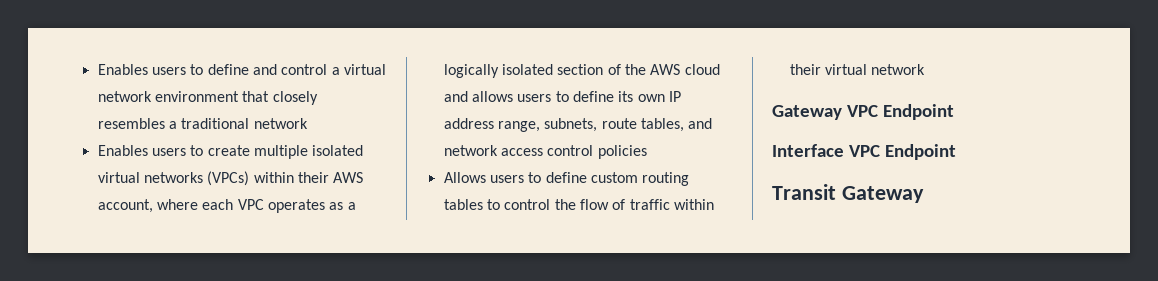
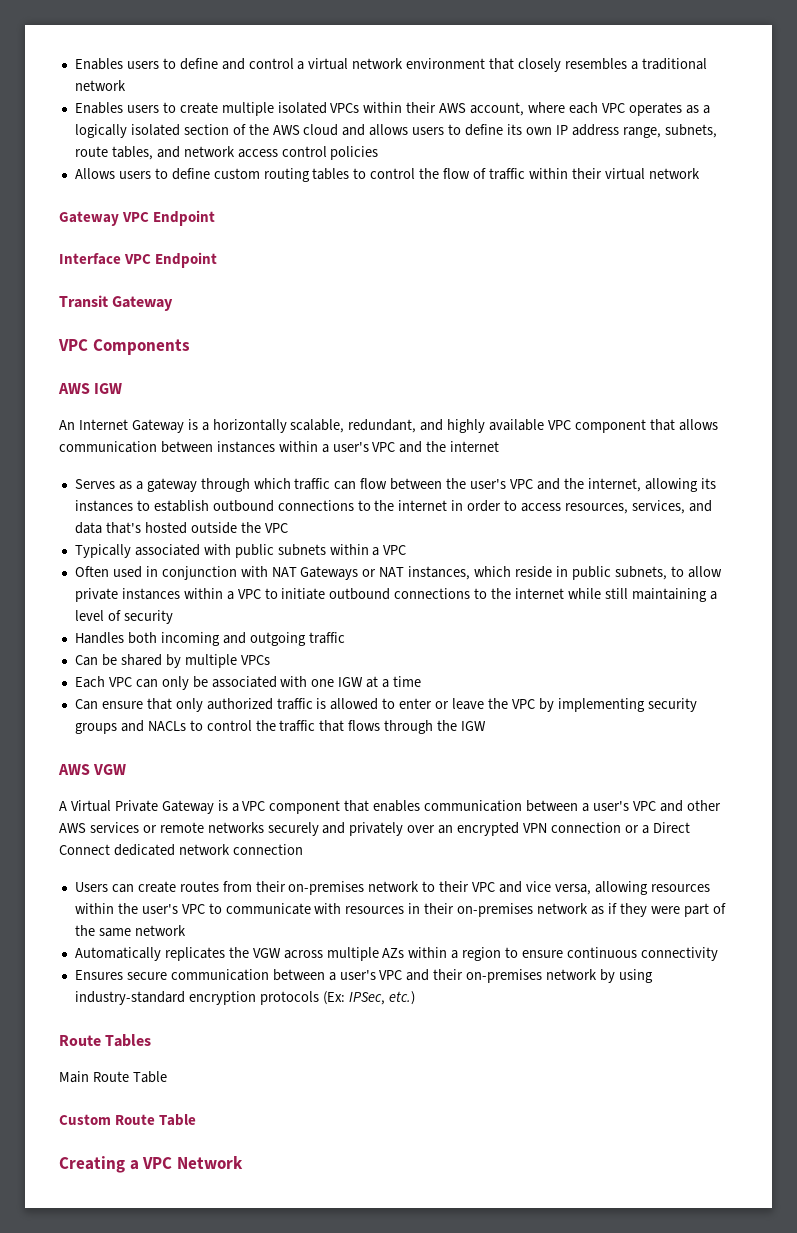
- Enables users to create multiple isolated virtual networks (VPCs) within their AWS account, where each VPC operates as a logically isolated section of the AWS cloud and allows users to define its own IP address range, subnets, route tables, and network access control policies
+ Enables users to create multiple isolated VPCs within their AWS account, where each VPC operates as a logically isolated section of the AWS cloud and allows users to define its own IP address range, subnets, route tables, and network access control policies
+ VPC Components
+ AWS IGW
+ An Internet Gateway is a horizontally scalable, redundant, and highly available VPC component that allows communication between instances within a user's VPC and the internet
+ Serves as a gateway through which traffic can flow between the user's VPC and the internet, allowing its instances to establish outbound connections to the internet in order to access resources, services, and data that's hosted outside the VPC
+ Typically associated with public subnets within a VPC
+ Often used in conjunction with NAT Gateways or NAT instances, which reside in public subnets, to allow private instances within a VPC to initiate outbound connections to the internet while still maintaining a level of security
+ Handles both incoming and outgoing traffic
+ Can be shared by multiple VPCs
+ Each VPC can only be associated with one IGW at a time
+ Can ensure that only authorized traffic is allowed to enter or leave the VPC by implementing security groups and NACLs to control the traffic that flows through the IGW
+ AWS VGW
+ A Virtual Private Gateway is a VPC component that enables communication between a user's VPC and other AWS services or remote networks securely and privately over an encrypted VPN connection or a Direct Connect dedicated network connection
+ Users can create routes from their on-premises network to their VPC and vice versa, allowing resources within the user's VPC to communicate with resources in their on-premises network as if they were part of the same network
+ Automatically replicates the VGW across multiple AZs within a region to ensure continuous connectivity
+ Ensures secure communication between a user's VPC and their on-premises network by using industry-standard encryption protocols (Ex: IPSec, etc.)
+ Route Tables
+ Main Route Table
+ Custom Route Table
+ Creating a VPC Network

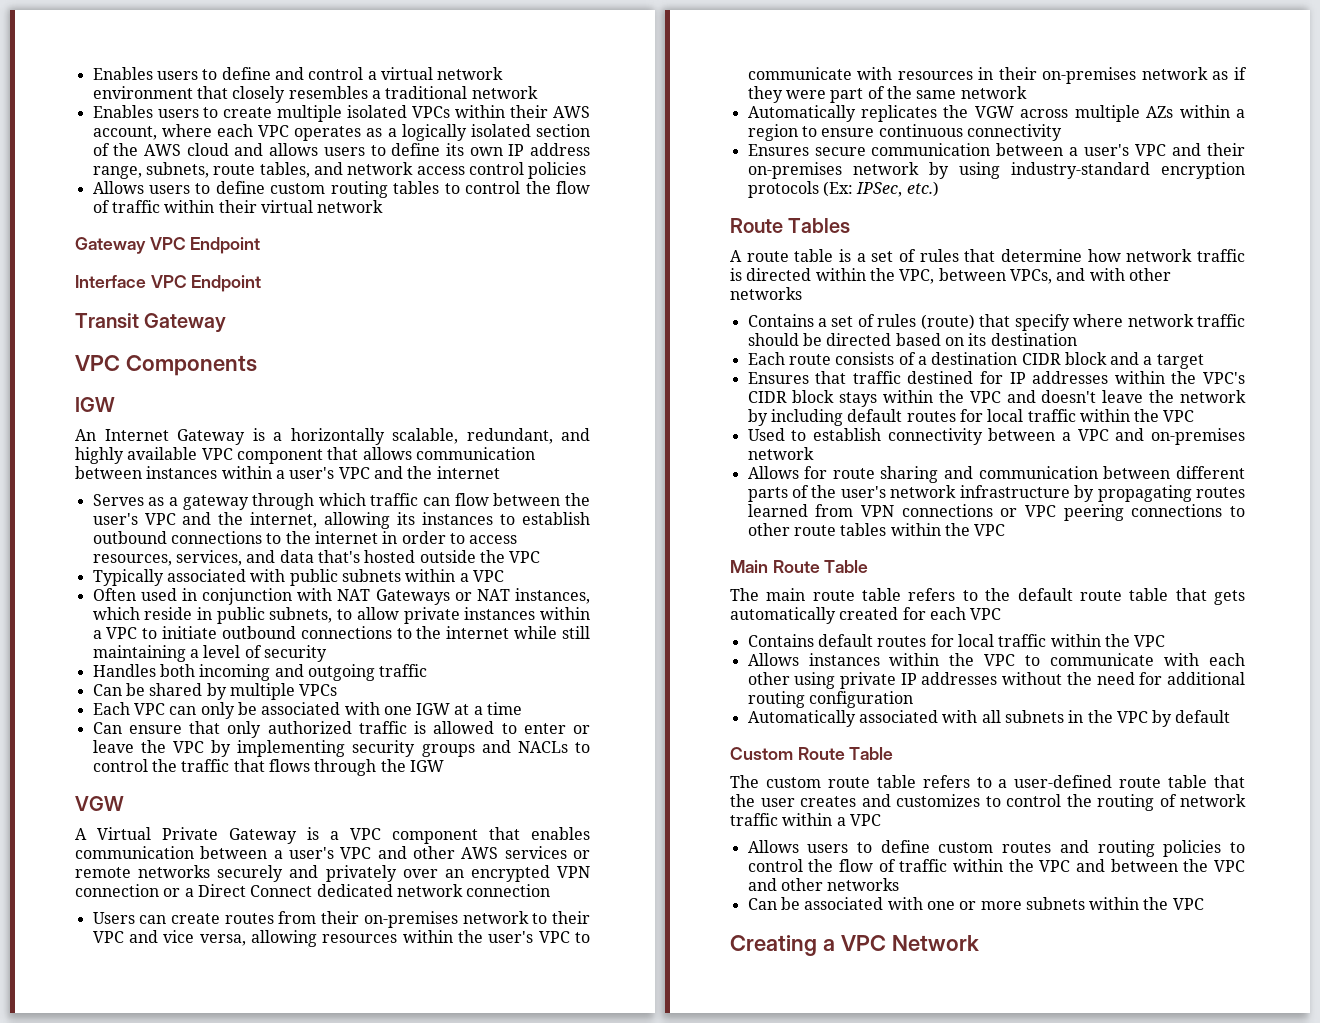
  VPC Components
- AWS IGW
+ IGW
  Can ensure that only authorized traffic is allowed to enter or leave the VPC by implementing security groups and NACLs to control the traffic that flows through the IGW
- AWS VGW
+ VGW
+ A route table is a set of rules that determine how network traffic is directed within the VPC, between VPCs, and with other networks
+ Contains a set of rules (route) that specify where network traffic should be directed based on its destination
+ Each route consists of a destination CIDR block and a target
+ Ensures that traffic destined for IP addresses within the VPC's CIDR block stays within the VPC and doesn't leave the network by including default routes for local traffic within the VPC
+ Used to establish connectivity between a VPC and on-premises network
+ Allows for route sharing and communication between different parts of the user's network infrastructure by propagating routes learned from VPN connections or VPC peering connections to other route tables within the VPC
  Main Route Table
+ The main route table refers to the default route table that gets automatically created for each VPC
+ Contains default routes for local traffic within the VPC
+ Allows instances within the VPC to communicate with each other using private IP addresses without the need for additional routing configuration
+ Automatically associated with all subnets in the VPC by default
  Custom Route Table
+ The custom route table refers to a user-defined route table that the user creates and customizes to control the routing of network traffic within a VPC
+ Allows users to define custom routes and routing policies to control the flow of traffic within the VPC and between the VPC and other networks
+ Can be associated with one or more subnets within the VPC

